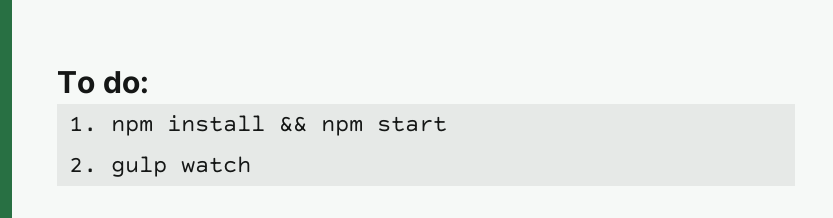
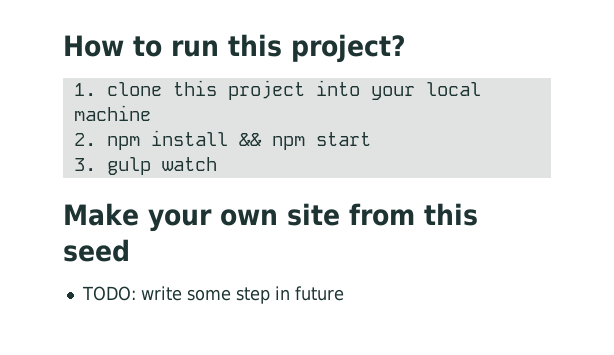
- To do:
- 1. npm install && npm start
+ How to run this project?
+ 1. clone this project into your local machine
+ 2. npm install && npm start
- 2. gulp watch
+ 3. gulp watch
+ Make your own site from this seed
+ TODO: write some step in future

